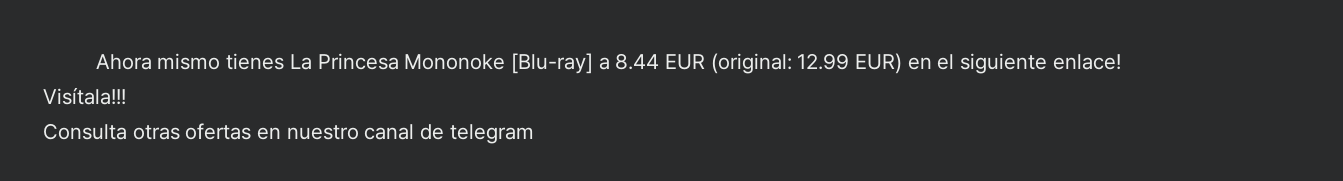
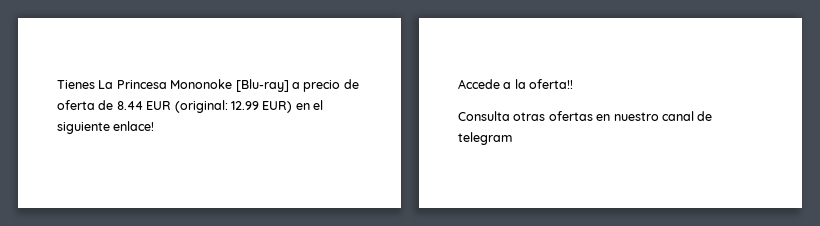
- Ahora mismo tienes La Princesa Mononoke [Blu-ray] a 8.44 EUR (original: 12.99 EUR) en el siguiente enlace!
+ Tienes La Princesa Mononoke [Blu-ray] a precio de oferta de 8.44 EUR (original: 12.99 EUR) en el siguiente enlace!
- Visítala!!!
+ Accede a la oferta!!

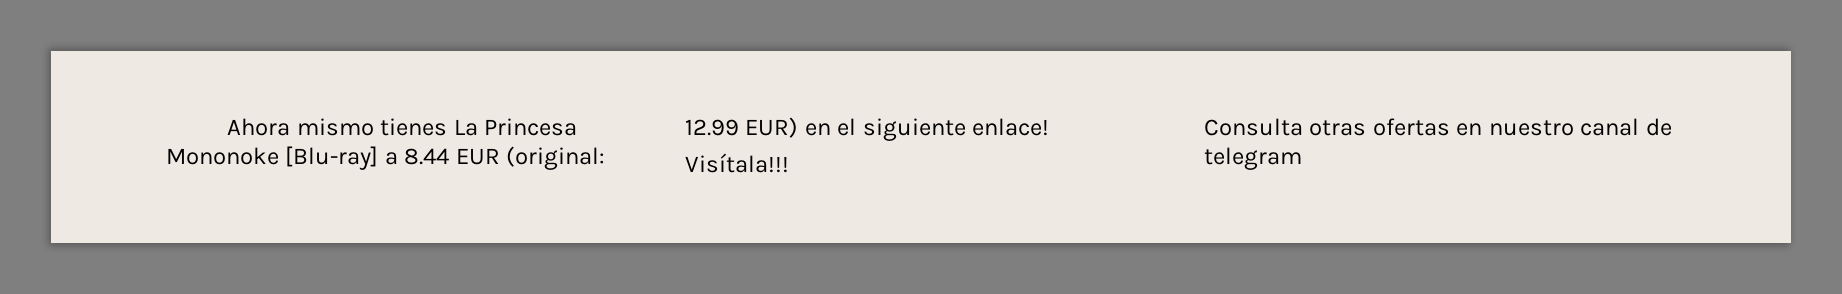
- Tienes La Princesa Mononoke [Blu-ray] a precio de oferta de 8.44 EUR (original: 12.99 EUR) en el siguiente enlace!
+ Ahora mismo tienes La Princesa Mononoke [Blu-ray] a 8.44 EUR (original: 12.99 EUR) en el siguiente enlace!
- Accede a la oferta!!
+ Visítala!!!

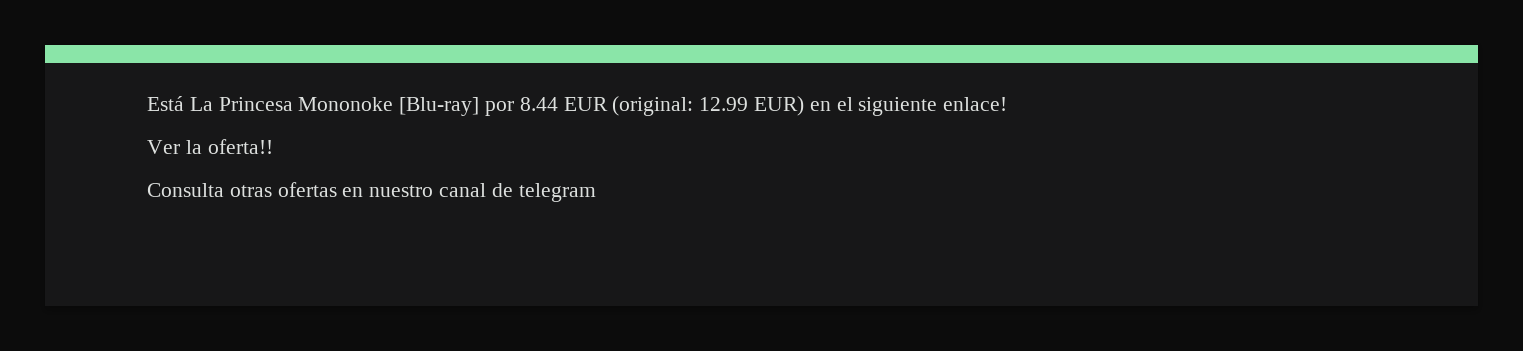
- Ahora mismo tienes La Princesa Mononoke [Blu-ray] a 8.44 EUR (original: 12.99 EUR) en el siguiente enlace!
+ Está La Princesa Mononoke [Blu-ray] por 8.44 EUR (original: 12.99 EUR) en el siguiente enlace!
- Visítala!!!
+ Ver la oferta!!

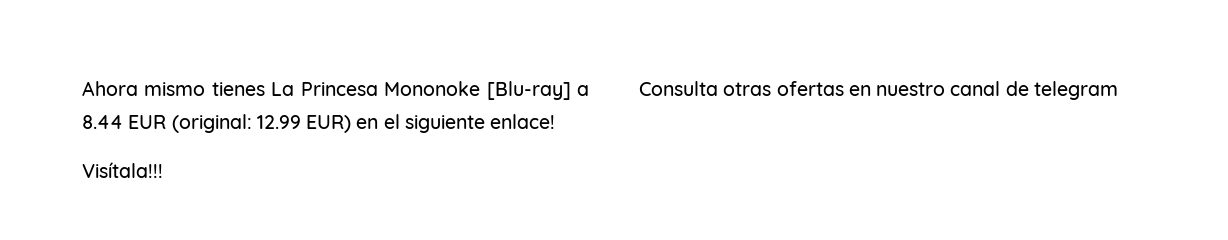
- Está La Princesa Mononoke [Blu-ray] por 8.44 EUR (original: 12.99 EUR) en el siguiente enlace!
+ Ahora mismo tienes La Princesa Mononoke [Blu-ray] a 8.44 EUR (original: 12.99 EUR) en el siguiente enlace!
- Ver la oferta!!
+ Visítala!!!

